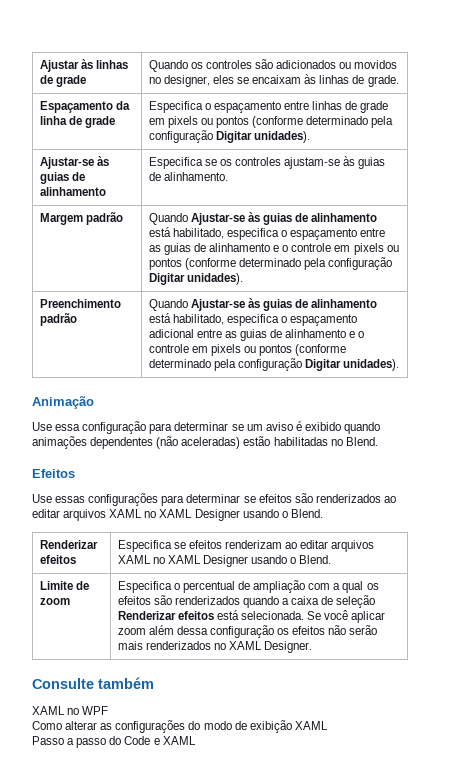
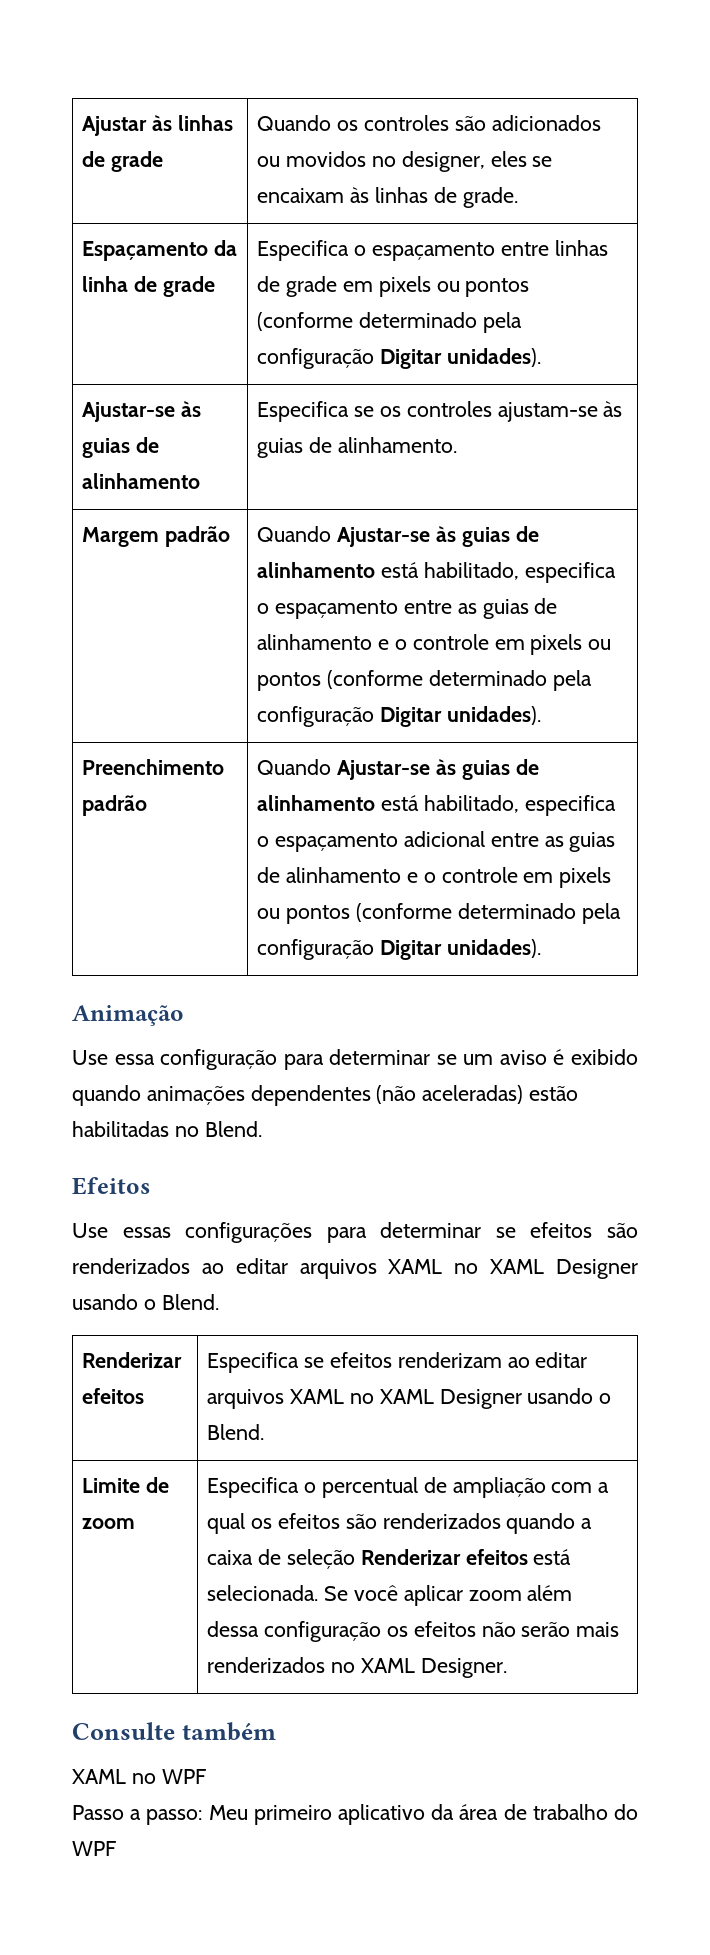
- Como alterar as configurações do modo de exibição XAML
- Passo a passo do Code e XAML
+ Passo a passo: Meu primeiro aplicativo da área de trabalho do WPF

